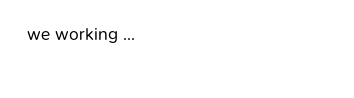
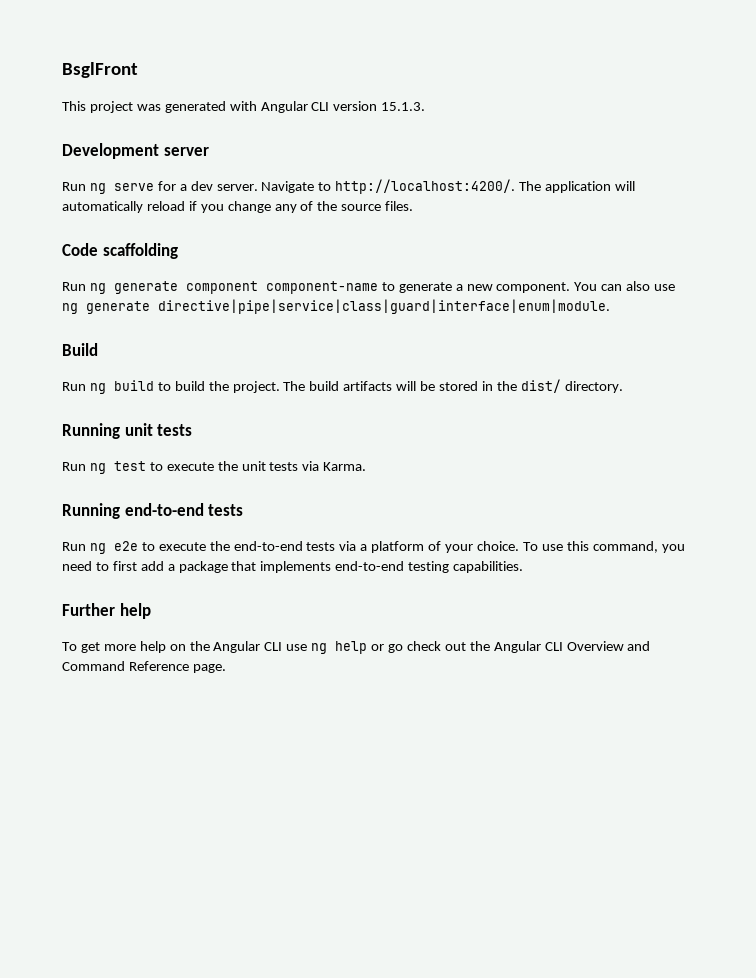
- we working ...
+ BsglFront
+ This project was generated with Angular CLI version 15.1.3.
+ Development server
+ Run ng serve for a dev server. Navigate to http://localhost:4200/. The application will automatically reload if you change any of the source files.
+ Code scaffolding
+ Run ng generate component component-name to generate a new component. You can also use ng generate directive|pipe|service|class|guard|interface|enum|module.
+ Build
+ Run ng build to build the project. The build artifacts will be stored in the dist/ directory.
+ Running unit tests
+ Run ng test to execute the unit tests via Karma.
+ Running end-to-end tests
+ Run ng e2e to execute the end-to-end tests via a platform of your choice. To use this command, you need to first add a package that implements end-to-end testing capabilities.
+ Further help
+ To get more help on the Angular CLI use ng help or go check out the Angular CLI Overview and Command Reference page.

